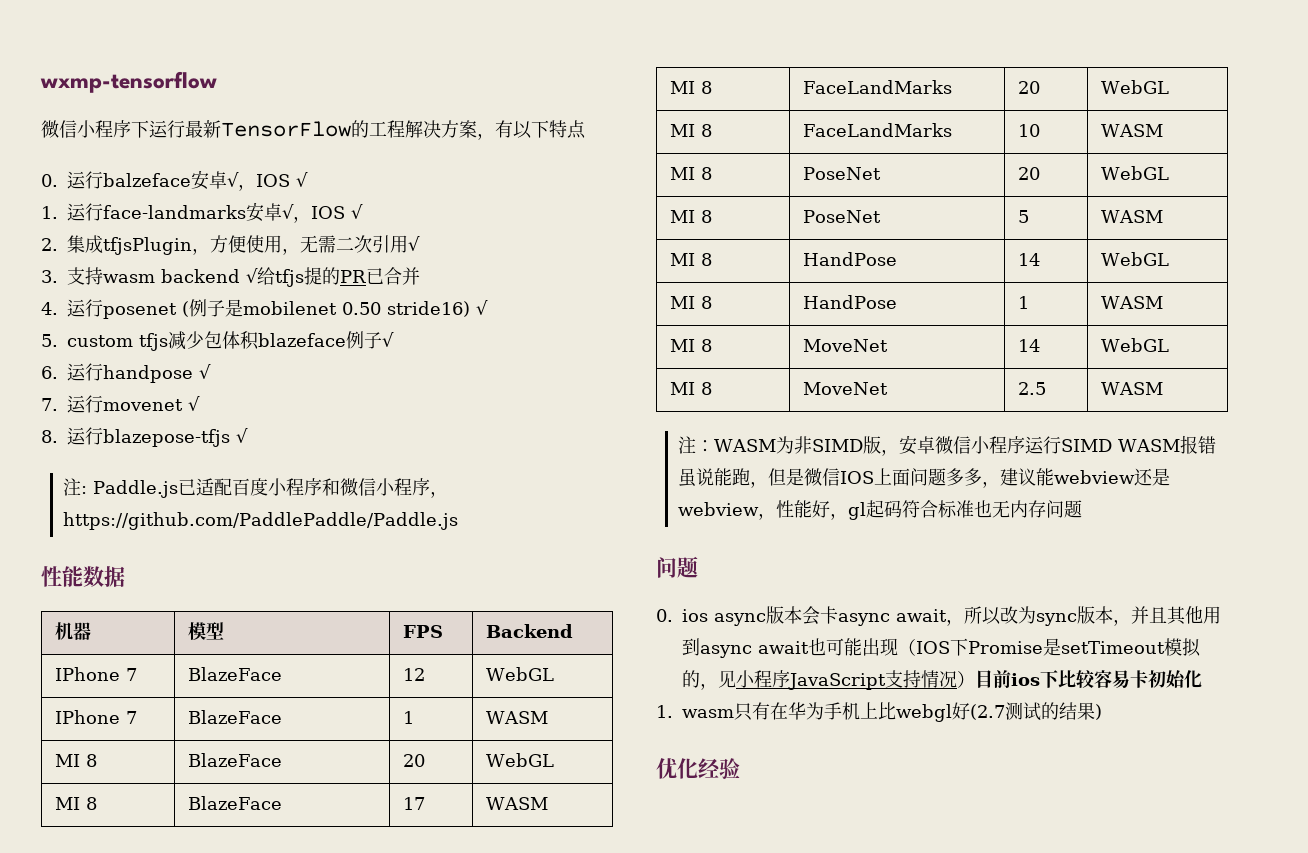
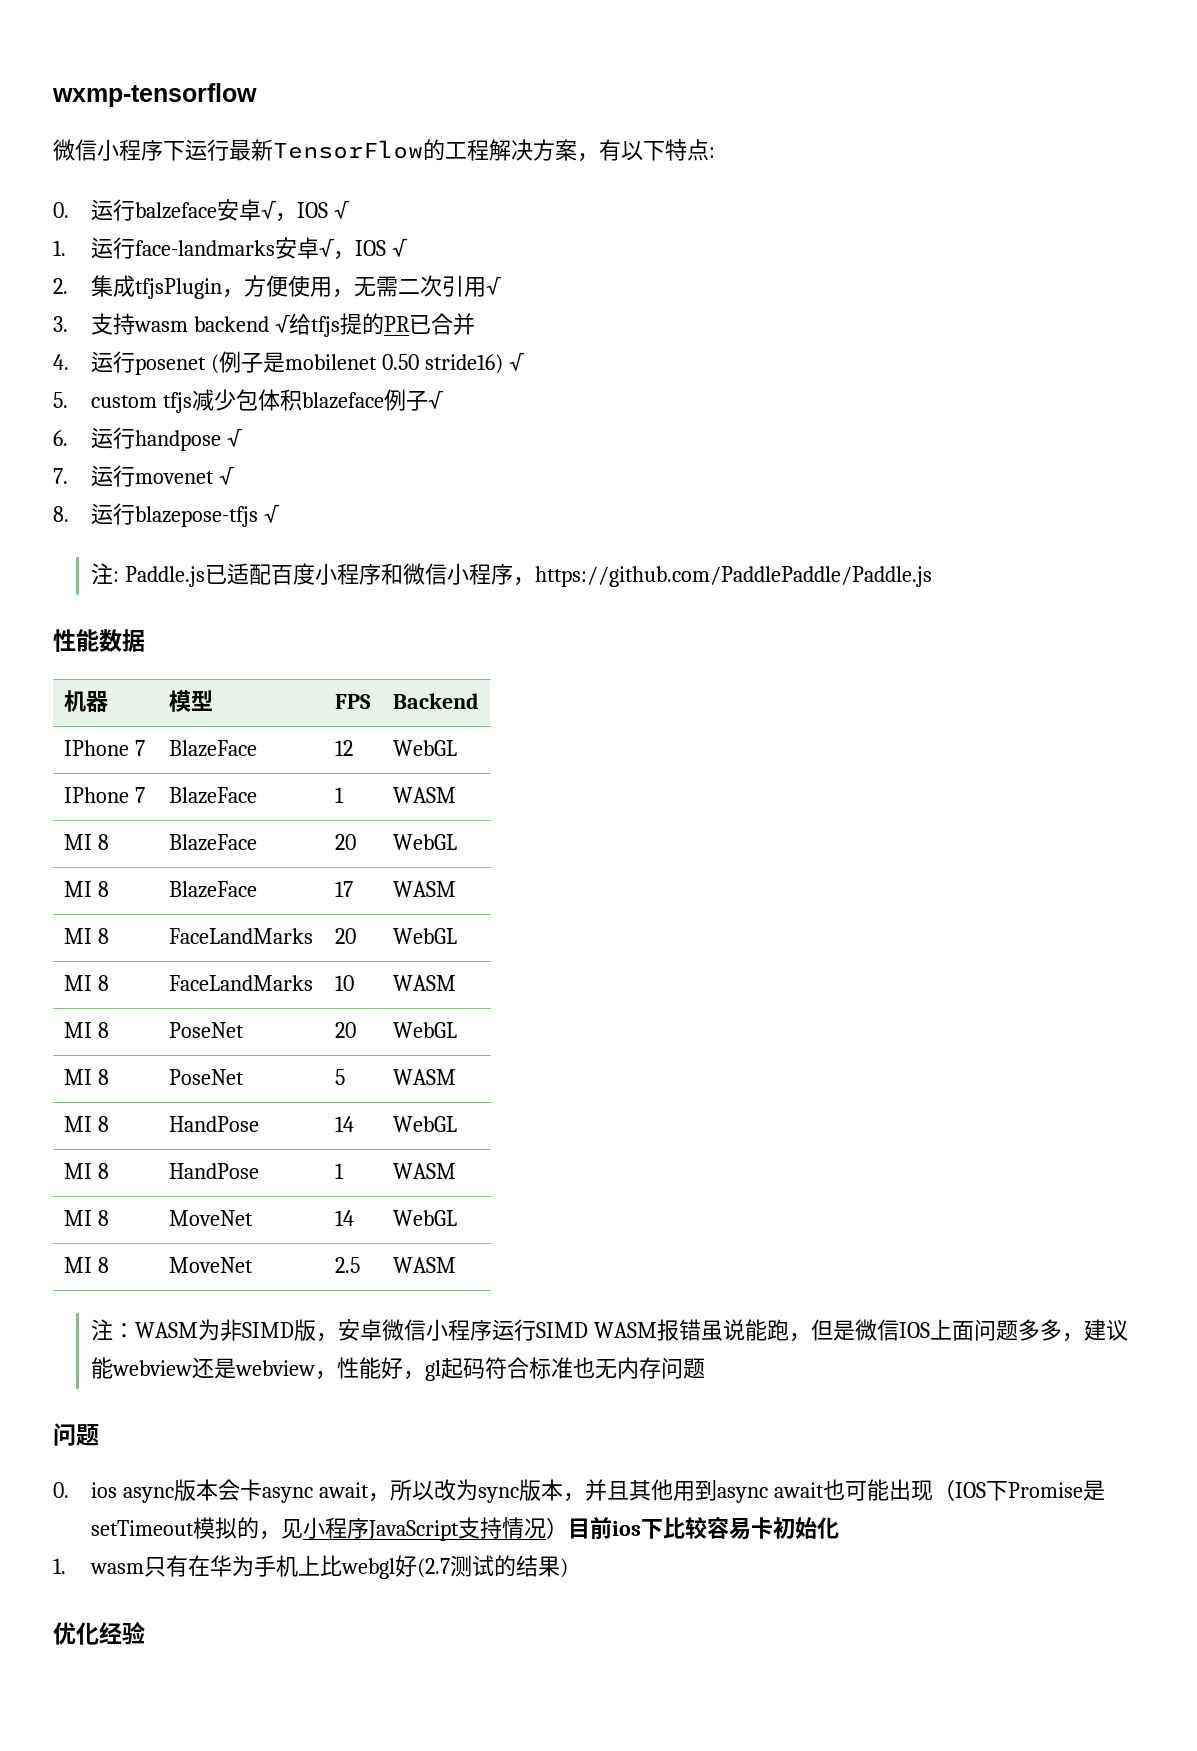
- 微信小程序下运行最新TensorFlow的工程解决方案，有以下特点
+ 微信小程序下运行最新TensorFlow的工程解决方案，有以下特点:

